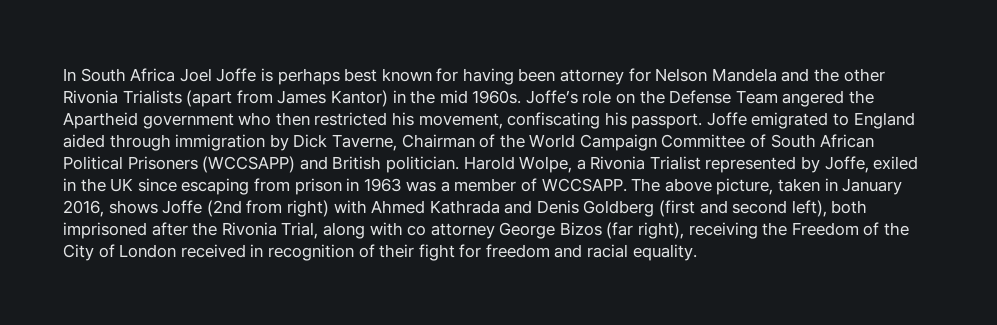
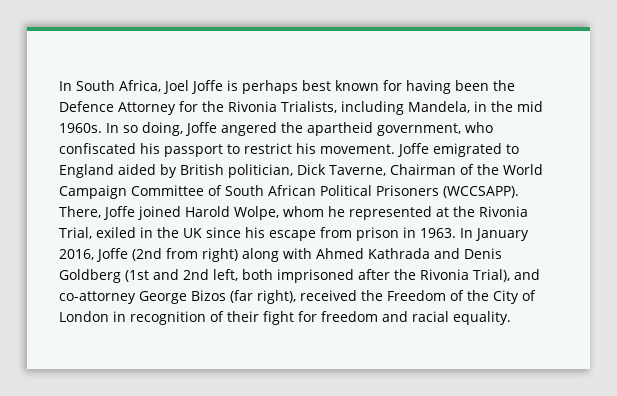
- In South Africa Joel Joffe is perhaps best known for having been attorney for Nelson Mandela and the other Rivonia Trialists (apart from James Kantor) in the mid 1960s. Joffe’s role on the Defense Team angered the Apartheid government who then restricted his movement, confiscating his passport.
+ In South Africa, Joel Joffe is perhaps best known for having been the Defence Attorney for the Rivonia Trialists, including Mandela, in the mid 1960s. In so doing, Joffe angered the apartheid government, who confiscated his passport to restrict his movement.
- Joffe emigrated to England aided through immigration by Dick Taverne, Chairman of the World Campaign Committee of South African Political Prisoners (WCCSAPP) and British politician. Harold Wolpe, a Rivonia Trialist represented by Joffe, exiled in the UK since escaping from prison in 1963 was a member of WCCSAPP. The above picture, taken in January 2016, shows Joffe (2nd from right) with Ahmed Kathrada and Denis Goldberg (first and second left), both imprisoned after the Rivonia Trial, along with co attorney George Bizos (far right), receiving the Freedom of the City of London received in recognition of their fight for freedom and racial equality.
+ Joffe emigrated to England aided by British politician, Dick Taverne, Chairman of the World Campaign Committee of South African Political Prisoners (WCCSAPP). There, Joffe joined Harold Wolpe, whom he represented at the Rivonia Trial, exiled in the UK since his escape from prison in 1963. In January 2016, Joffe (2nd from right) along with Ahmed Kathrada and Denis Goldberg (1st and 2nd left, both imprisoned after the Rivonia Trial), and co-attorney George Bizos (far right), received the Freedom of the City of London in recognition of their fight for freedom and racial equality.

